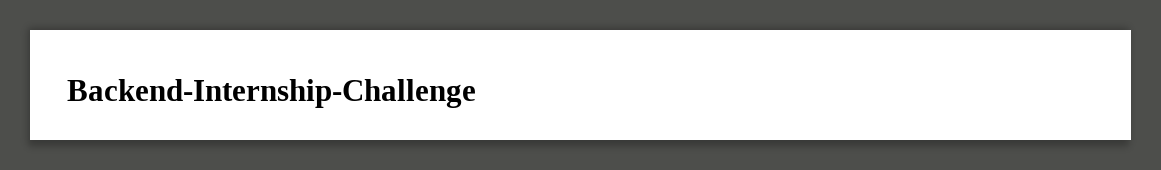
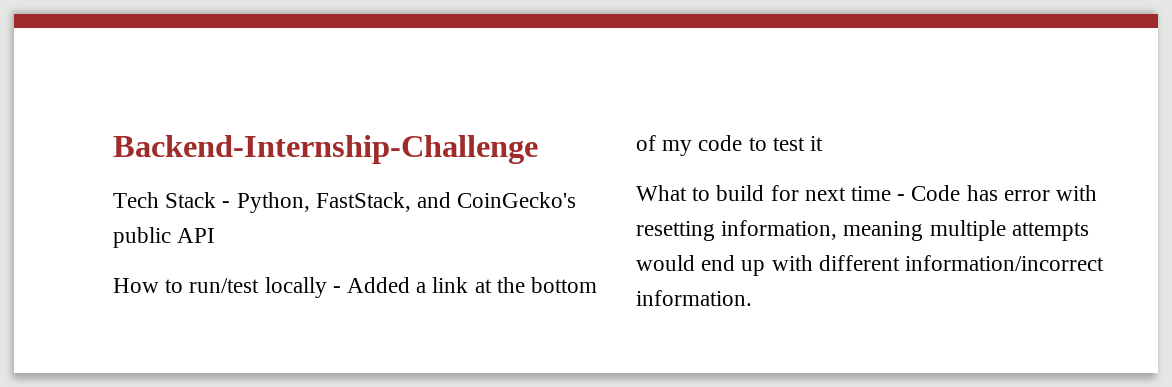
+ Tech Stack - Python, FastStack, and CoinGecko's public API
+ How to run/test locally - Added a link at the bottom of my code to test it
+ What to build for next time - Code has error with resetting information, meaning multiple attempts would end up with different information/incorrect information.

